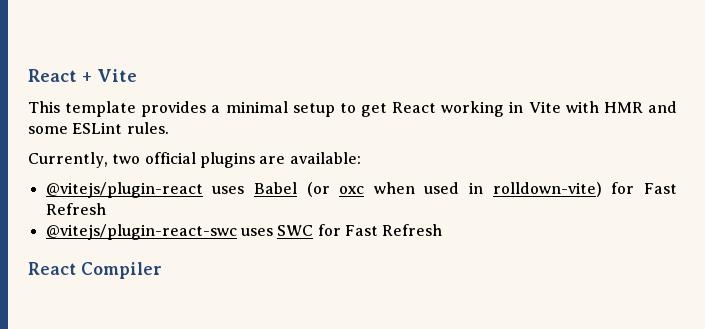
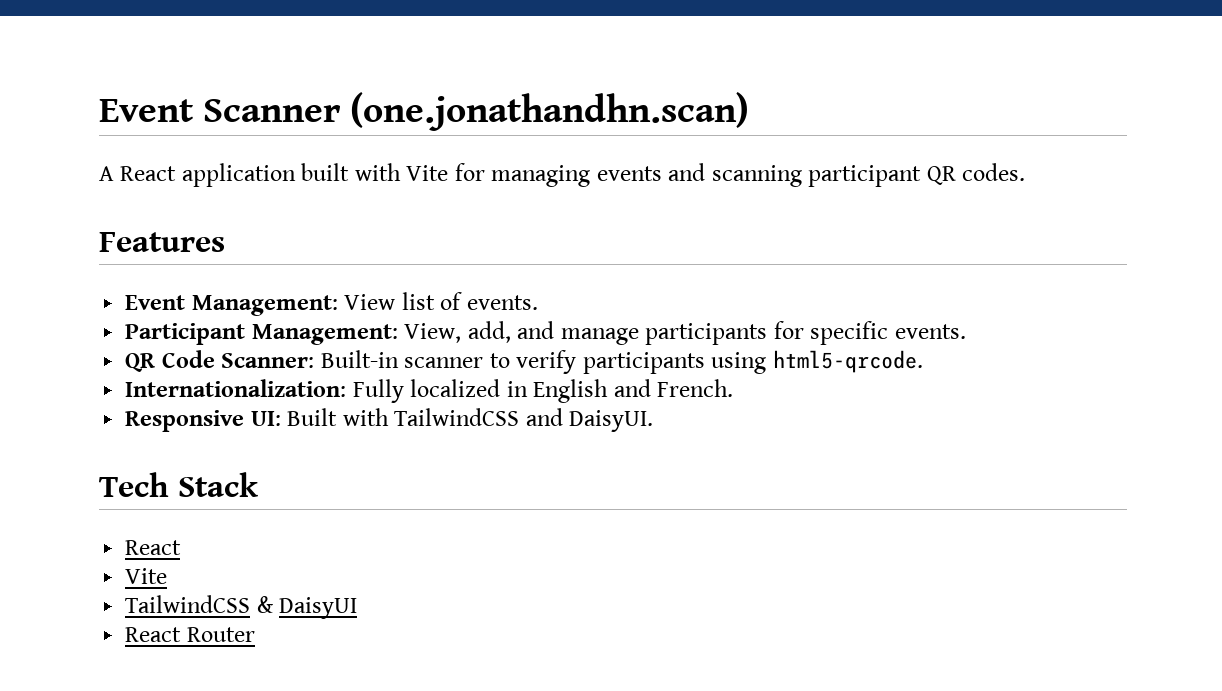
- React + Vite
- This template provides a minimal setup to get React working in Vite with HMR and some ESLint rules.
- Currently, two official plugins are available:
- @vitejs/plugin-react uses Babel (or oxc when used in rolldown-vite) for Fast Refresh
- @vitejs/plugin-react-swc uses SWC for Fast Refresh
- React Compiler
+ Event Scanner (one.jonathandhn.scan)
+ A React application built with Vite for managing events and scanning participant QR codes.
+ Features
+ Event Management: View list of events.
+ Participant Management: View, add, and manage participants for specific events.
+ QR Code Scanner: Built-in scanner to verify participants using html5-qrcode.
+ Internationalization: Fully localized in English and French.
+ Responsive UI: Built with TailwindCSS and DaisyUI.
+ Tech Stack
+ React
+ Vite
+ TailwindCSS & DaisyUI
+ React Router

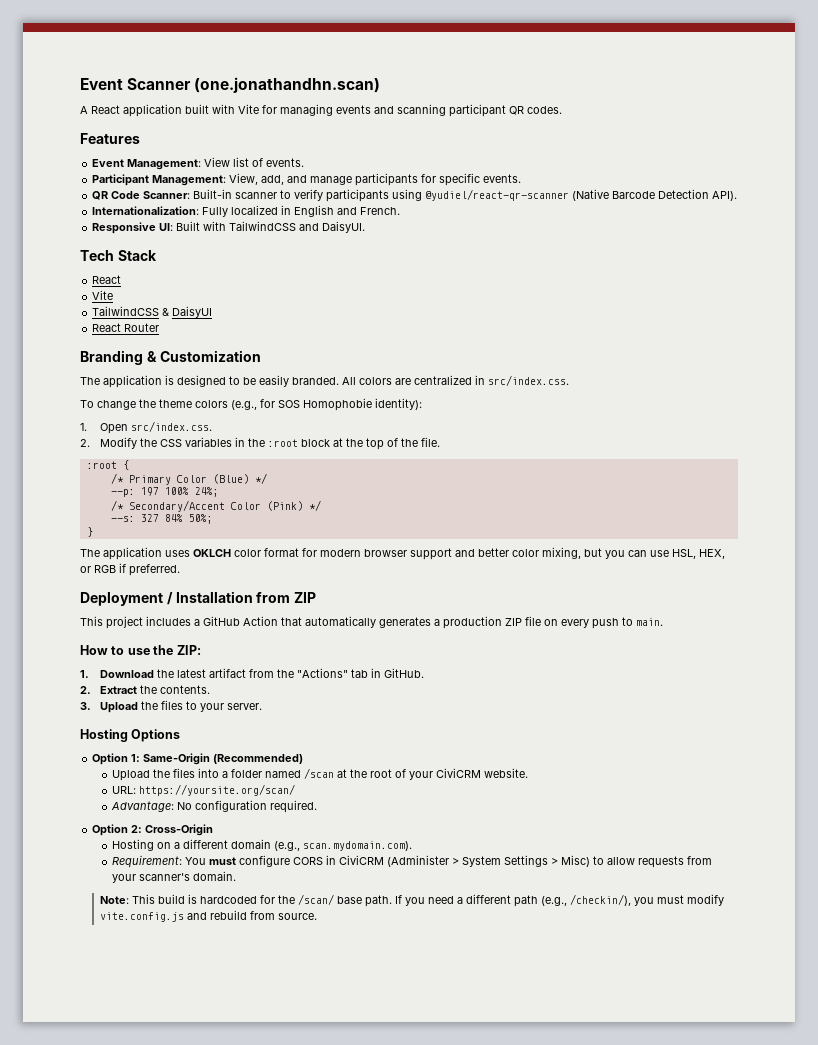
- QR Code Scanner: Built-in scanner to verify participants using html5-qrcode.
+ QR Code Scanner: Built-in scanner to verify participants using @yudiel/react-qr-scanner (Native Barcode Detection API).
+ Branding & Customization
+ The application is designed to be easily branded. All colors are centralized in src/index.css.
+ To change the theme colors (e.g., for SOS Homophobie identity):
+ 1. Open src/index.css.
+ 2. Modify the CSS variables in the :root block at the top of the file.
+ :root {
+ /* Primary Color (Blue) */
+ --p: 197 100% 24%;
+ /* Secondary/Accent Color (Pink) */
+ --s: 327 84% 50%;
+ }
+ The application uses OKLCH color format for modern browser support and better color mixing, but you can use HSL, HEX, or RGB if preferred.
+ Deployment / Installation from ZIP
+ This project includes a GitHub Action that automatically generates a production ZIP file on every push to main.
+ How to use the ZIP:
+ 1. Download the latest artifact from the "Actions" tab in GitHub.
+ 2. Extract the contents.
+ 3. Upload the files to your server.
+ Hosting Options
+ Option 1: Same-Origin (Recommended)
+ Upload the files into a folder named /scan at the root of your CiviCRM website.
+ URL: https://yoursite.org/scan/
+ Advantage: No configuration required.
+ Option 2: Cross-Origin
+ Hosting on a different domain (e.g., scan.mydomain.com).
+ Requirement: You must configure CORS in CiviCRM (Administer > System Settings > Misc) to allow requests from your scanner's domain.
+ Note: This build is hardcoded for the /scan/ base path. If you need a different path (e.g., /checkin/), you must modify vite.config.js and rebuild from source.

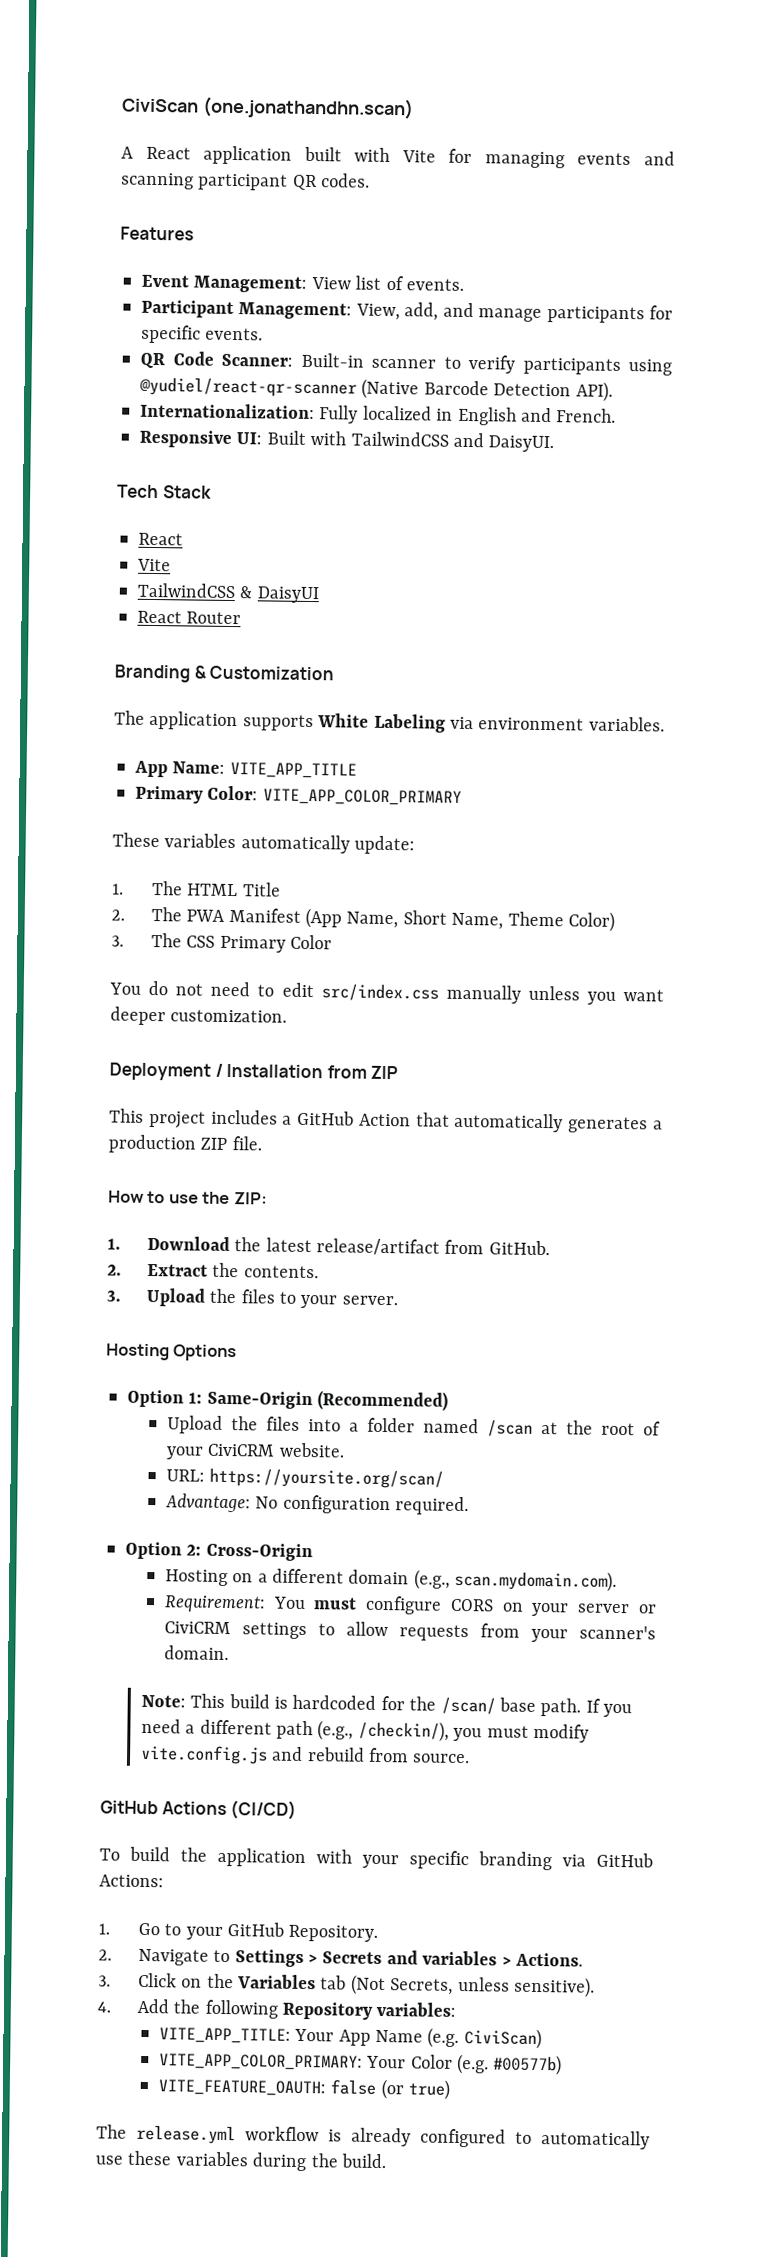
- Event Scanner (one.jonathandhn.scan)
+ CiviScan (one.jonathandhn.scan)
- The application is designed to be easily branded. All colors are centralized in src/index.css.
- To change the theme colors (e.g., for SOS Homophobie identity):
- 1. Open src/index.css.
- 2. Modify the CSS variables in the :root block at the top of the file.
- :root {
- /* Primary Color (Blue) */
- --p: 197 100% 24%;
- /* Secondary/Accent Color (Pink) */
- --s: 327 84% 50%;
- }
- The application uses OKLCH color format for modern browser support and better color mixing, but you can use HSL, HEX, or RGB if preferred.
+ The application supports White Labeling via environment variables.
+ App Name: VITE_APP_TITLE
+ Primary Color: VITE_APP_COLOR_PRIMARY
+ These variables automatically update:
+ 1. The HTML Title
+ 2. The PWA Manifest (App Name, Short Name, Theme Color)
+ 3. The CSS Primary Color
+ You do not need to edit src/index.css manually unless you want deeper customization.
- This project includes a GitHub Action that automatically generates a production ZIP file on every push to main.
+ This project includes a GitHub Action that automatically generates a production ZIP file.
- 1. Download the latest artifact from the "Actions" tab in GitHub.
+ 1. Download the latest release/artifact from GitHub.
- Requirement: You must configure CORS in CiviCRM (Administer > System Settings > Misc) to allow requests from your scanner's domain.
+ Requirement: You must configure CORS on your server or CiviCRM settings to allow requests from your scanner's domain.
+ GitHub Actions (CI/CD)
+ To build the application with your specific branding via GitHub Actions:
+ 1. Go to your GitHub Repository.
+ 2. Navigate to Settings > Secrets and variables > Actions.
+ 3. Click on the Variables tab (Not Secrets, unless sensitive).
+ 4. Add the following Repository variables:
+ VITE_APP_TITLE: Your App Name (e.g. CiviScan)
+ VITE_APP_COLOR_PRIMARY: Your Color (e.g. #00577b)
+ VITE_FEATURE_OAUTH: false (or true)
+ The release.yml workflow is already configured to automatically use these variables during the build.

